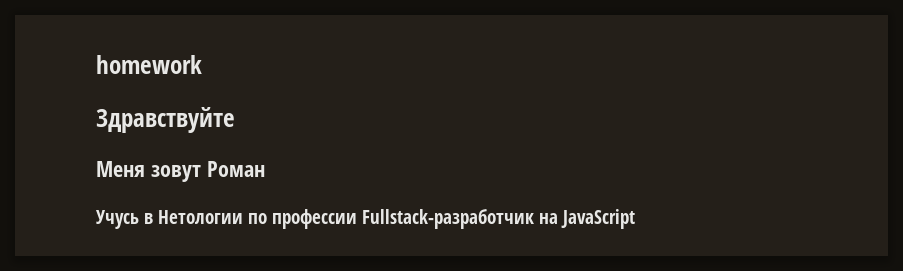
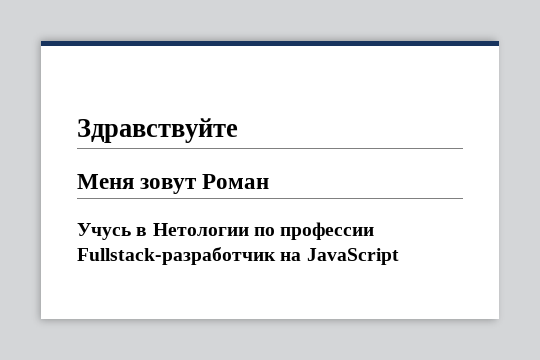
- homework

